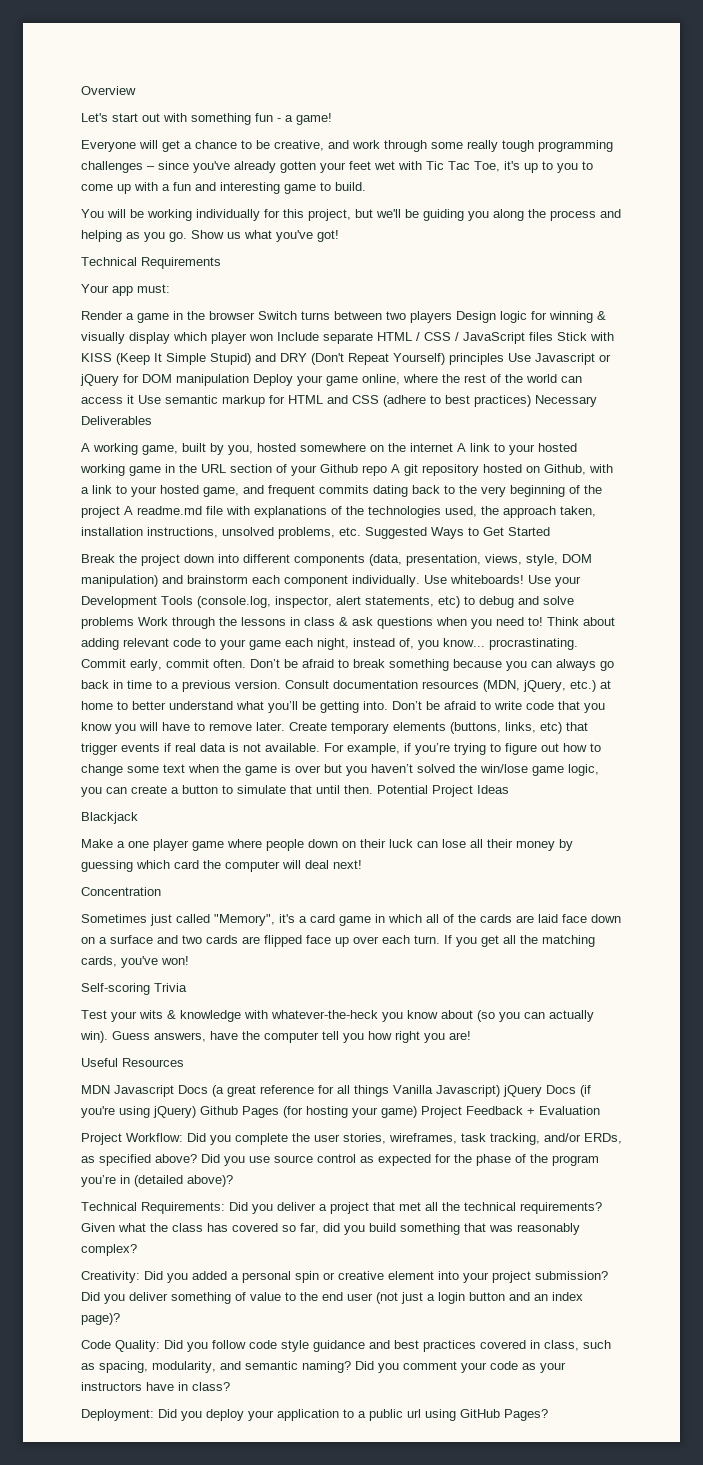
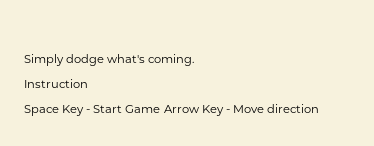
- Overview
- Let's start out with something fun - a game!
- Everyone will get a chance to be creative, and work through some really tough programming challenges – since you've already gotten your feet wet with Tic Tac Toe, it's up to you to come up with a fun and interesting game to build.
- You will be working individually for this project, but we'll be guiding you along the process and helping as you go. Show us what you've got!
- Technical Requirements
- Your app must:
- Render a game in the browser Switch turns between two players Design logic for winning & visually display which player won Include separate HTML / CSS / JavaScript files Stick with KISS (Keep It Simple Stupid) and DRY (Don't Repeat Yourself) principles Use Javascript or jQuery for DOM manipulation Deploy your game online, where the rest of the world can access it Use semantic markup for HTML and CSS (adhere to best practices) Necessary Deliverables
- A working game, built by you, hosted somewhere on the internet A link to your hosted working game in the URL section of your Github repo A git repository hosted on Github, with a link to your hosted game, and frequent commits dating back to the very beginning of the project A readme.md file with explanations of the technologies used, the approach taken, installation instructions, unsolved problems, etc. Suggested Ways to Get Started
- Break the project down into different components (data, presentation, views, style, DOM manipulation) and brainstorm each component individually. Use whiteboards! Use your Development Tools (console.log, inspector, alert statements, etc) to debug and solve problems Work through the lessons in class & ask questions when you need to! Think about adding relevant code to your game each night, instead of, you know... procrastinating. Commit early, commit often. Don’t be afraid to break something because you can always go back in time to a previous version. Consult documentation resources (MDN, jQuery, etc.) at home to better understand what you’ll be getting into. Don’t be afraid to write code that you know you will have to remove later. Create temporary elements (buttons, links, etc) that trigger events if real data is not available. For example, if you’re trying to figure out how to change some text when the game is over but you haven’t solved the win/lose game logic, you can create a button to simulate that until then. Potential Project Ideas
- Blackjack
- Make a one player game where people down on their luck can lose all their money by guessing which card the computer will deal next!
- Concentration
- Sometimes just called "Memory", it's a card game in which all of the cards are laid face down on a surface and two cards are flipped face up over each turn. If you get all the matching cards, you've won!
- Self-scoring Trivia
- Test your wits & knowledge with whatever-the-heck you know about (so you can actually win). Guess answers, have the computer tell you how right you are!
- Useful Resources
- MDN Javascript Docs (a great reference for all things Vanilla Javascript) jQuery Docs (if you're using jQuery) Github Pages (for hosting your game) Project Feedback + Evaluation
- Project Workflow: Did you complete the user stories, wireframes, task tracking, and/or ERDs, as specified above? Did you use source control as expected for the phase of the program you’re in (detailed above)?
- Technical Requirements: Did you deliver a project that met all the technical requirements? Given what the class has covered so far, did you build something that was reasonably complex?
- Creativity: Did you added a personal spin or creative element into your project submission? Did you deliver something of value to the end user (not just a login button and an index page)?
- Code Quality: Did you follow code style guidance and best practices covered in class, such as spacing, modularity, and semantic naming? Did you comment your code as your instructors have in class?
- Deployment: Did you deploy your application to a public url using GitHub Pages?
+ Simply dodge what's coming.
+ Instruction
+ Space Key - Start Game Arrow Key - Move direction

